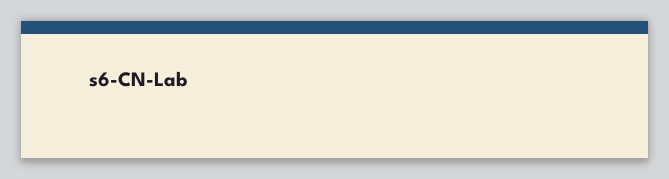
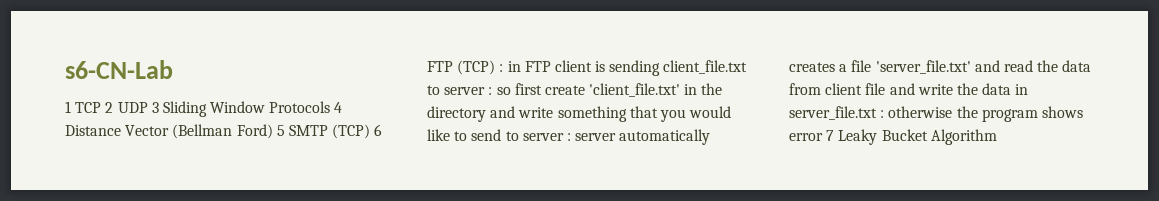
+ 1 TCP 2 UDP 3 Sliding Window Protocols 4 Distance Vector (Bellman Ford) 5 SMTP (TCP) 6 FTP (TCP) : in FTP client is sending client_file.txt to server : so first create 'client_file.txt' in the directory and write something that you would like to send to server : server automatically creates a file 'server_file.txt' and read the data from client file and write the data in server_file.txt : otherwise the program shows error 7 Leaky Bucket Algorithm

